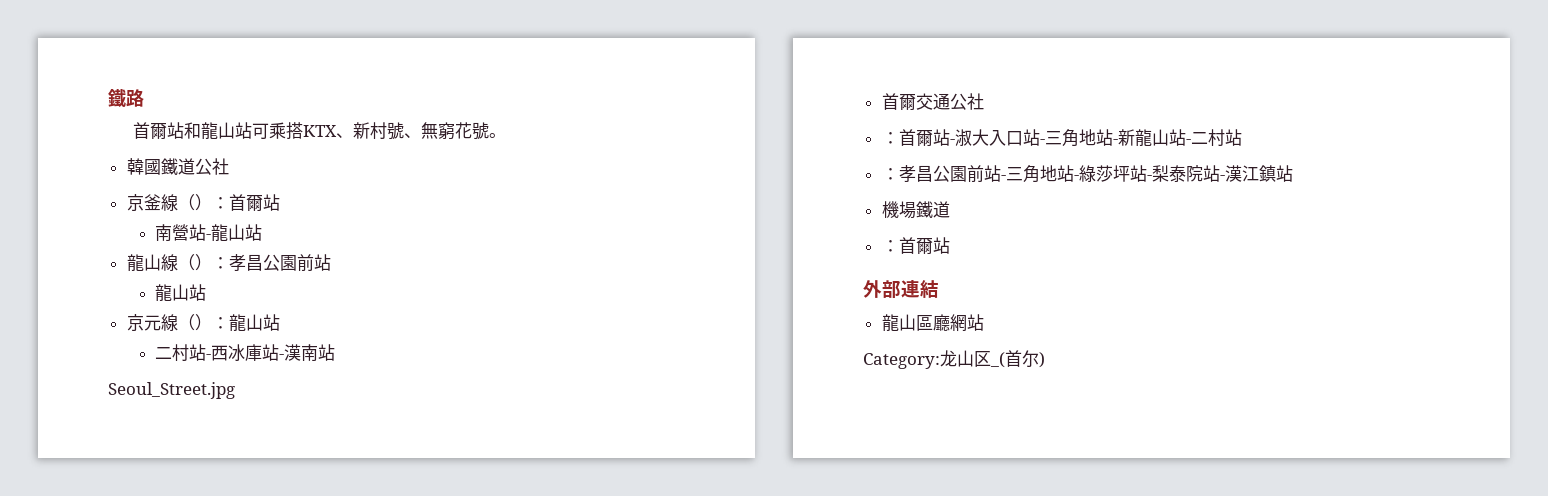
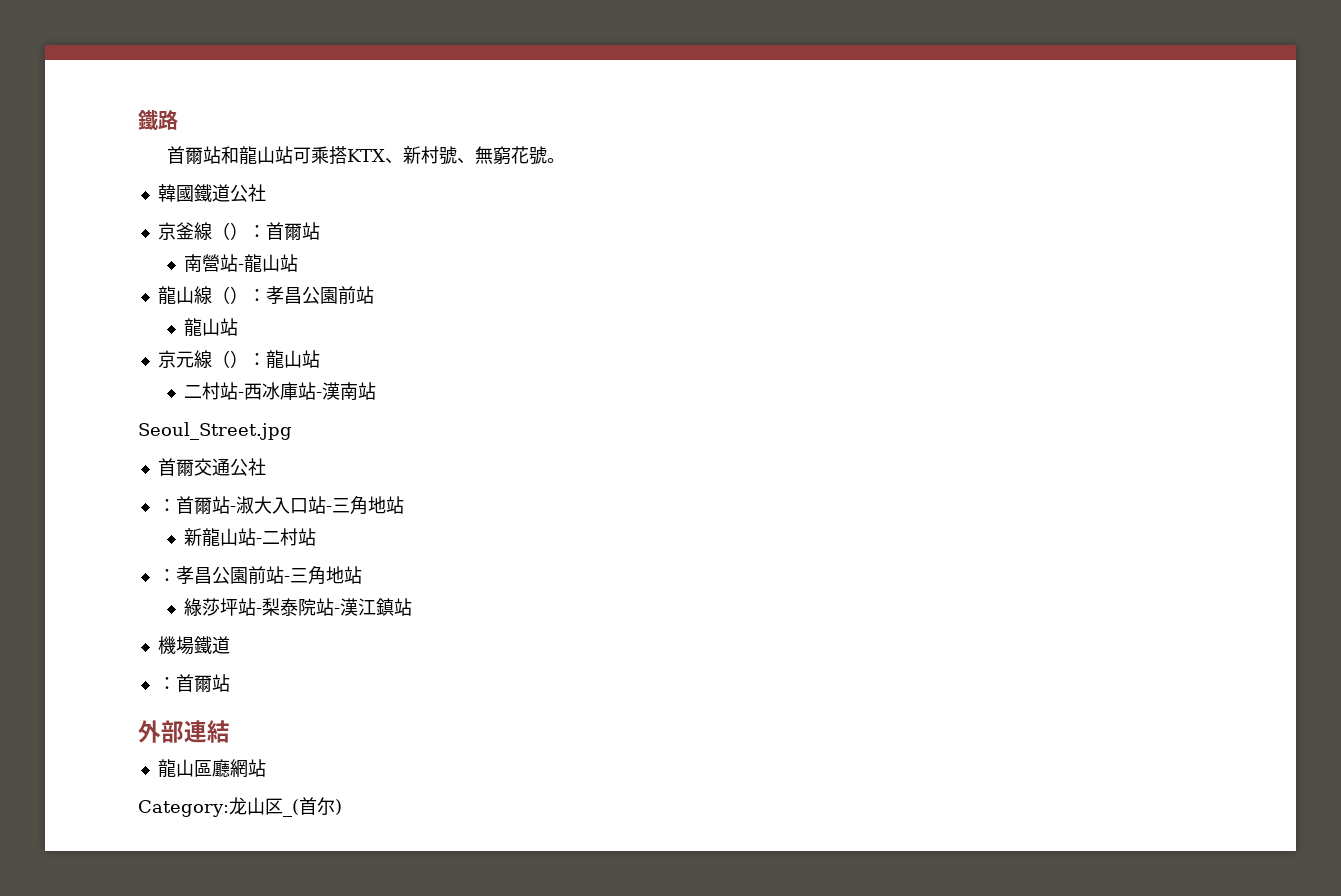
- ：首爾站-淑大入口站-三角地站-新龍山站-二村站
+ ：首爾站-淑大入口站-三角地站
+ 新龍山站-二村站
- ：孝昌公園前站-三角地站-綠莎坪站-梨泰院站-漢江鎮站
+ ：孝昌公園前站-三角地站
+ 綠莎坪站-梨泰院站-漢江鎮站

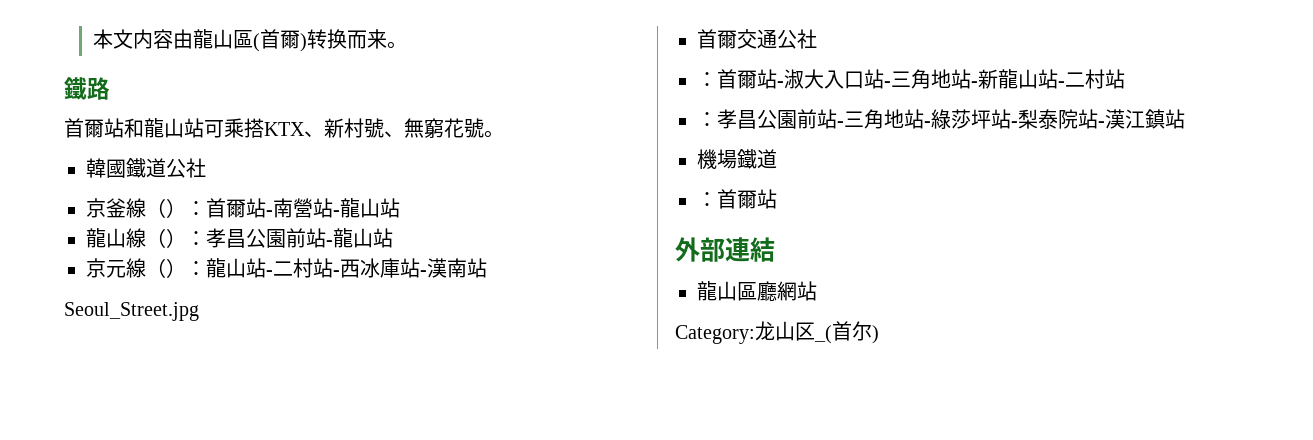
+ 本文内容由龍山區(首爾)转换而来。
- 京釜線（）：首爾站
- 南營站-龍山站
+ 京釜線（）：首爾站-南營站-龍山站
- 龍山線（）：孝昌公園前站
- 龍山站
+ 龍山線（）：孝昌公園前站-龍山站
- 京元線（）：龍山站
- 二村站-西冰庫站-漢南站
+ 京元線（）：龍山站-二村站-西冰庫站-漢南站
- ：首爾站-淑大入口站-三角地站
- 新龍山站-二村站
+ ：首爾站-淑大入口站-三角地站-新龍山站-二村站
- ：孝昌公園前站-三角地站
- 綠莎坪站-梨泰院站-漢江鎮站
+ ：孝昌公園前站-三角地站-綠莎坪站-梨泰院站-漢江鎮站

